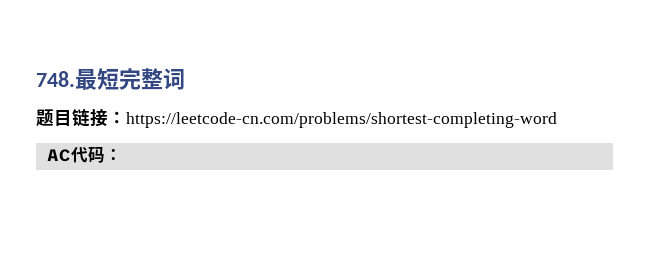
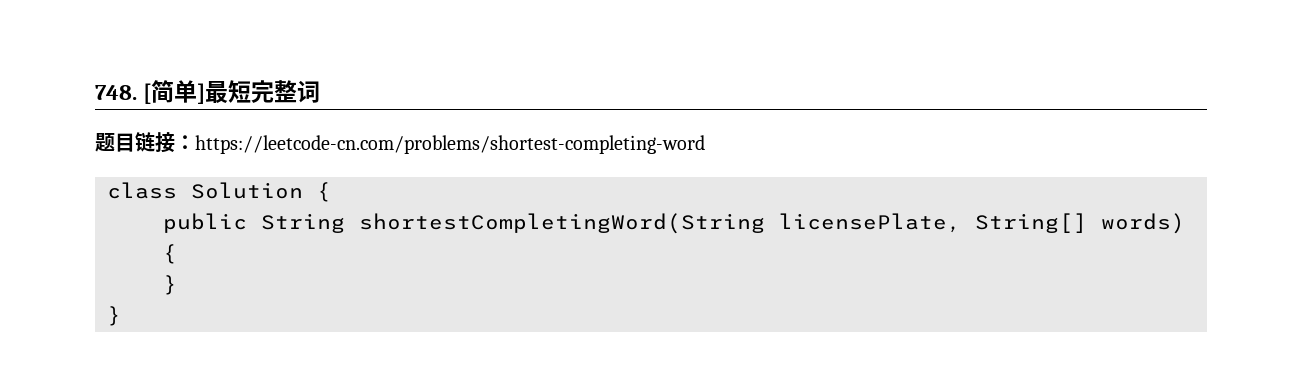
- 748.最短完整词
+ 748. [简单]最短完整词
- AC代码：
+ class Solution {
+ public String shortestCompletingWord(String licensePlate, String[] words) {
+ }
+ }

